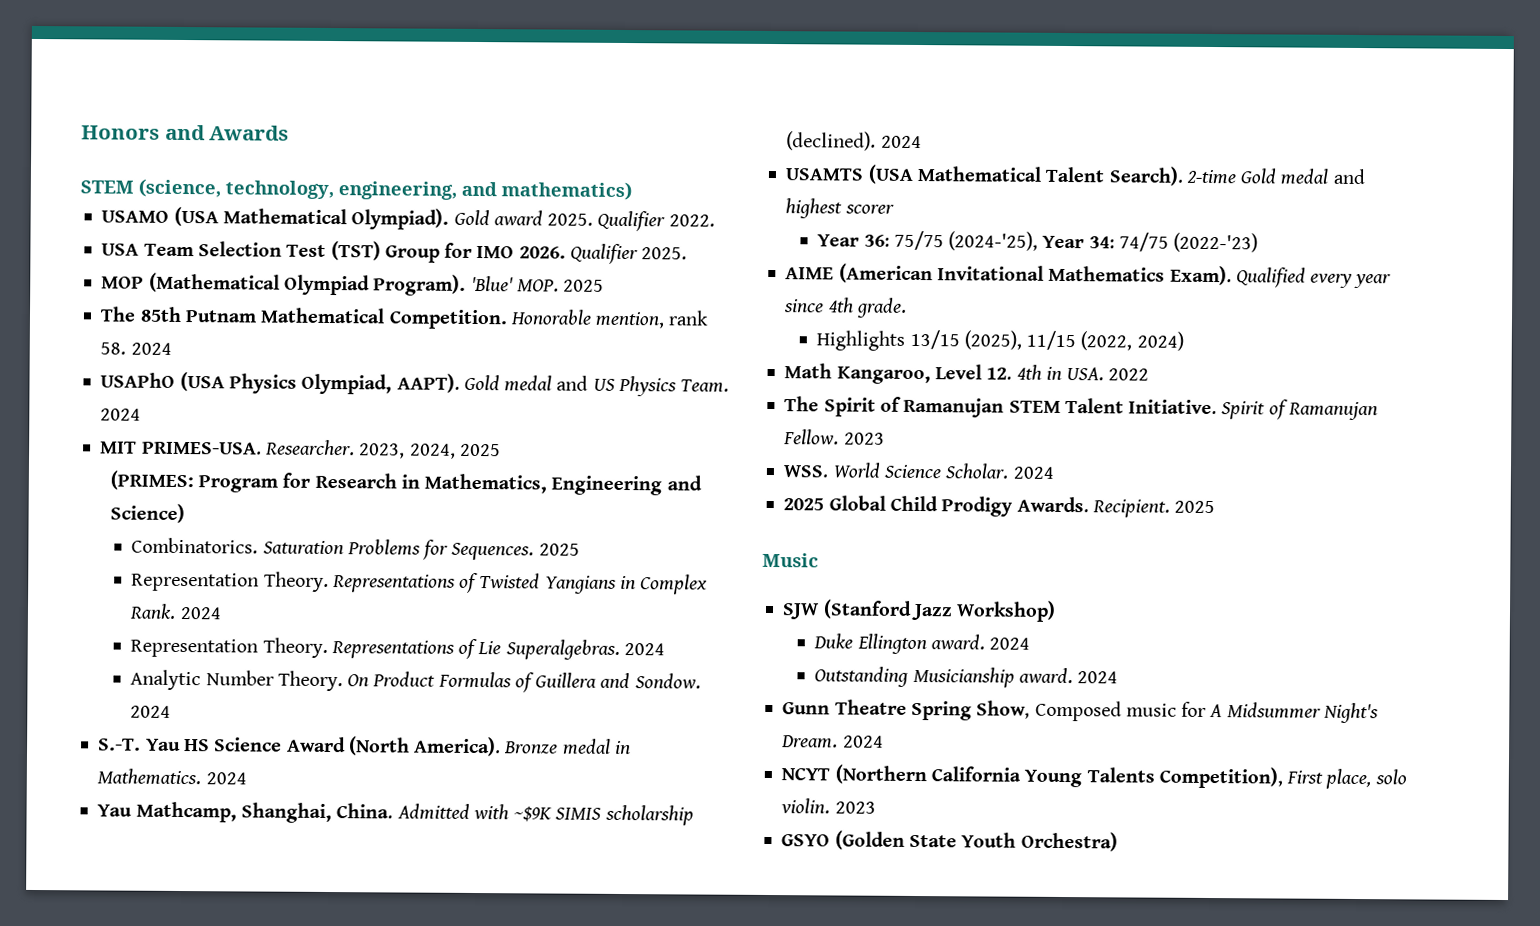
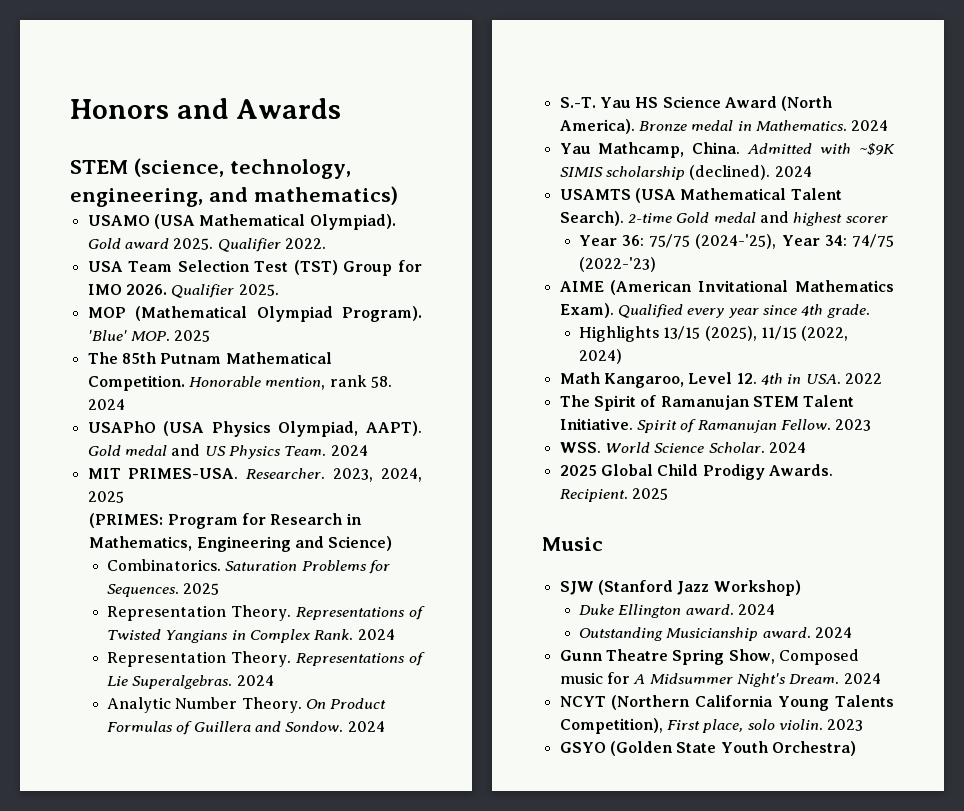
- Yau Mathcamp, Shanghai, China.
+ Yau Mathcamp, China.

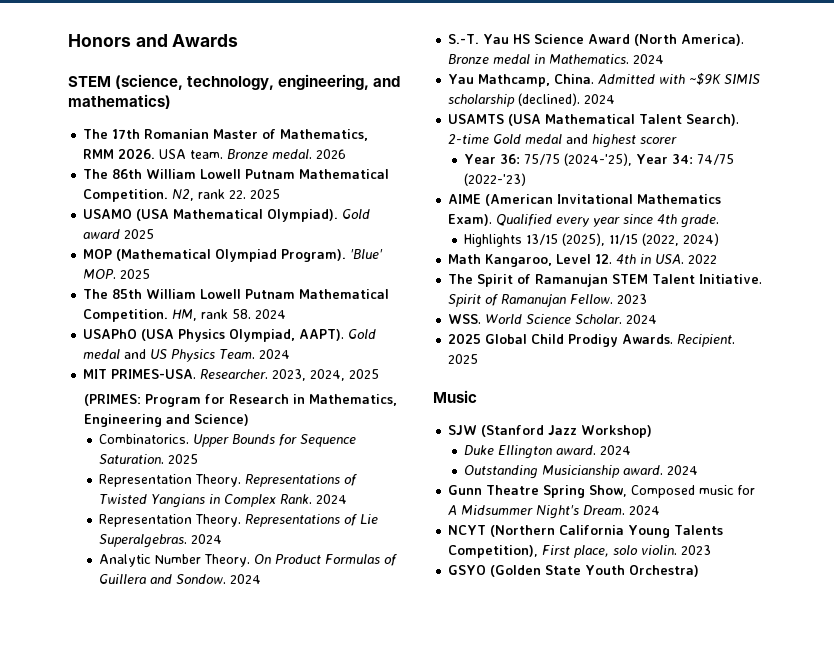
+ The 17th Romanian Master of Mathematics, RMM 2026. USA team. Bronze medal. 2026
+ The 86th William Lowell Putnam Mathematical Competition. N2, rank 22. 2025
- Gold award 2025. Qualifier 2022.
- USA Team Selection Test (TST) Group for IMO 2026. Qualifier 2025.
+ Gold award 2025
- The 85th Putnam Mathematical Competition. Honorable mention, rank 58. 2024
+ The 85th William Lowell Putnam Mathematical Competition. HM, rank 58. 2024
- Saturation Problems for Sequences.
+ Upper Bounds for Sequence Saturation.

